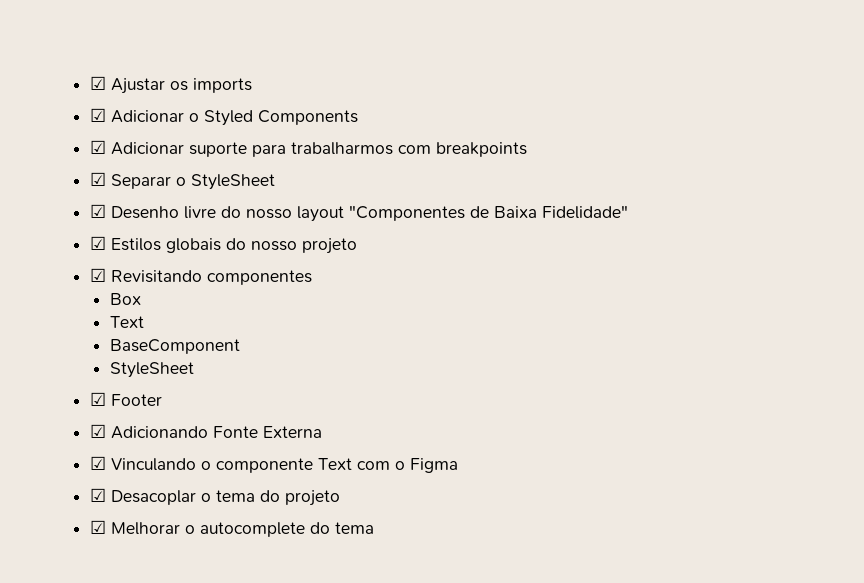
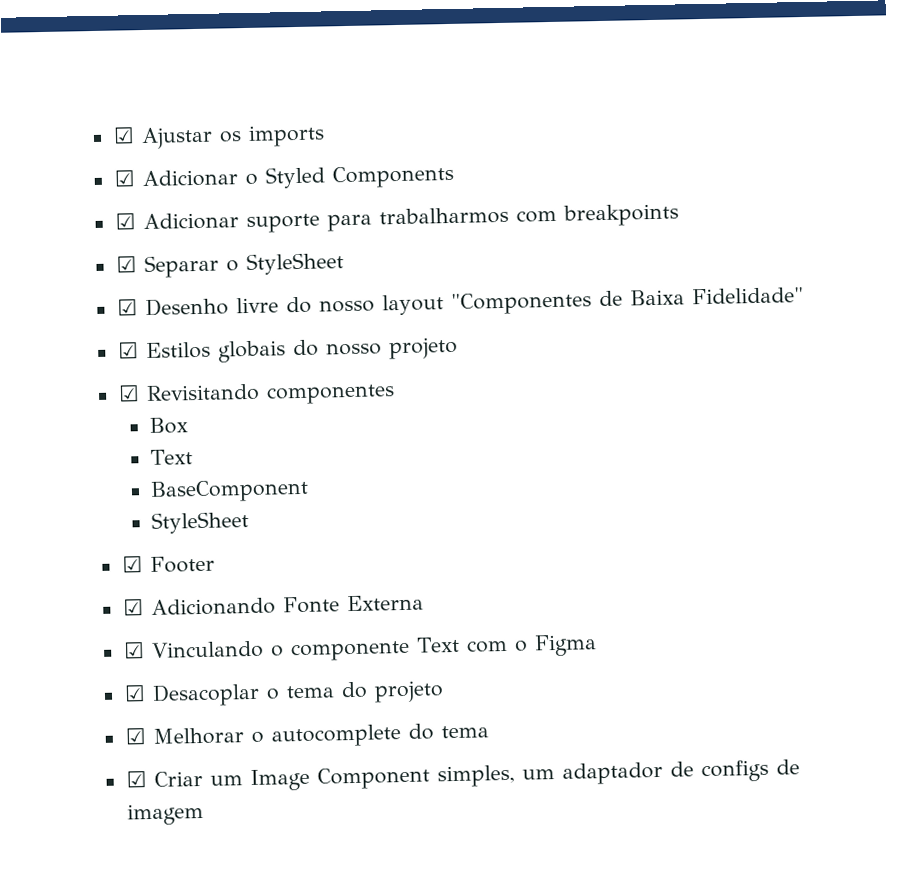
+ ☑ Criar um Image Component simples, um adaptador de configs de imagem

